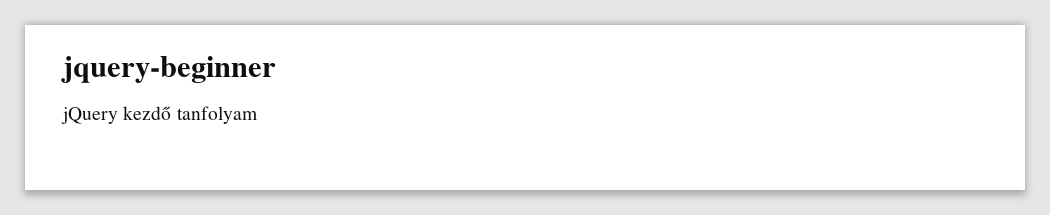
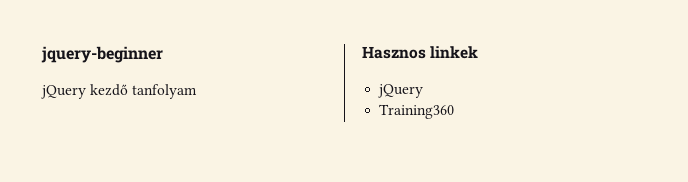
+ Hasznos linkek
+ jQuery
+ Training360

